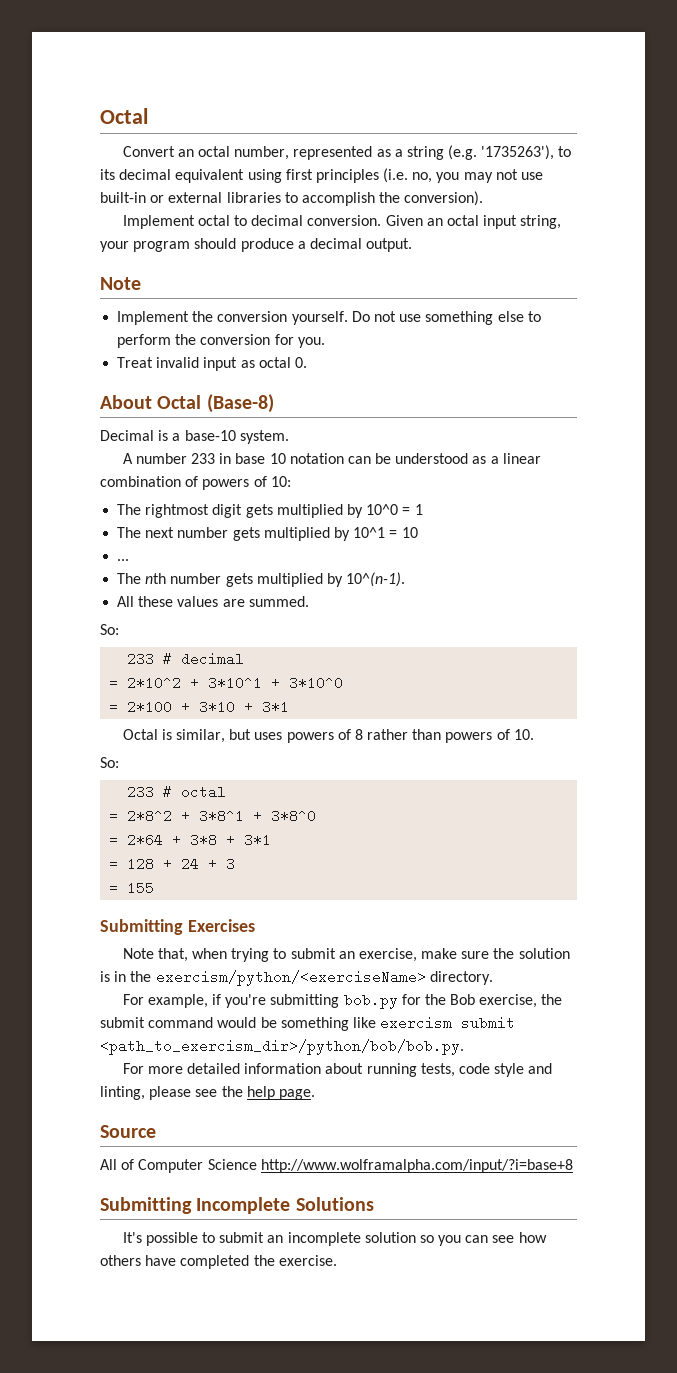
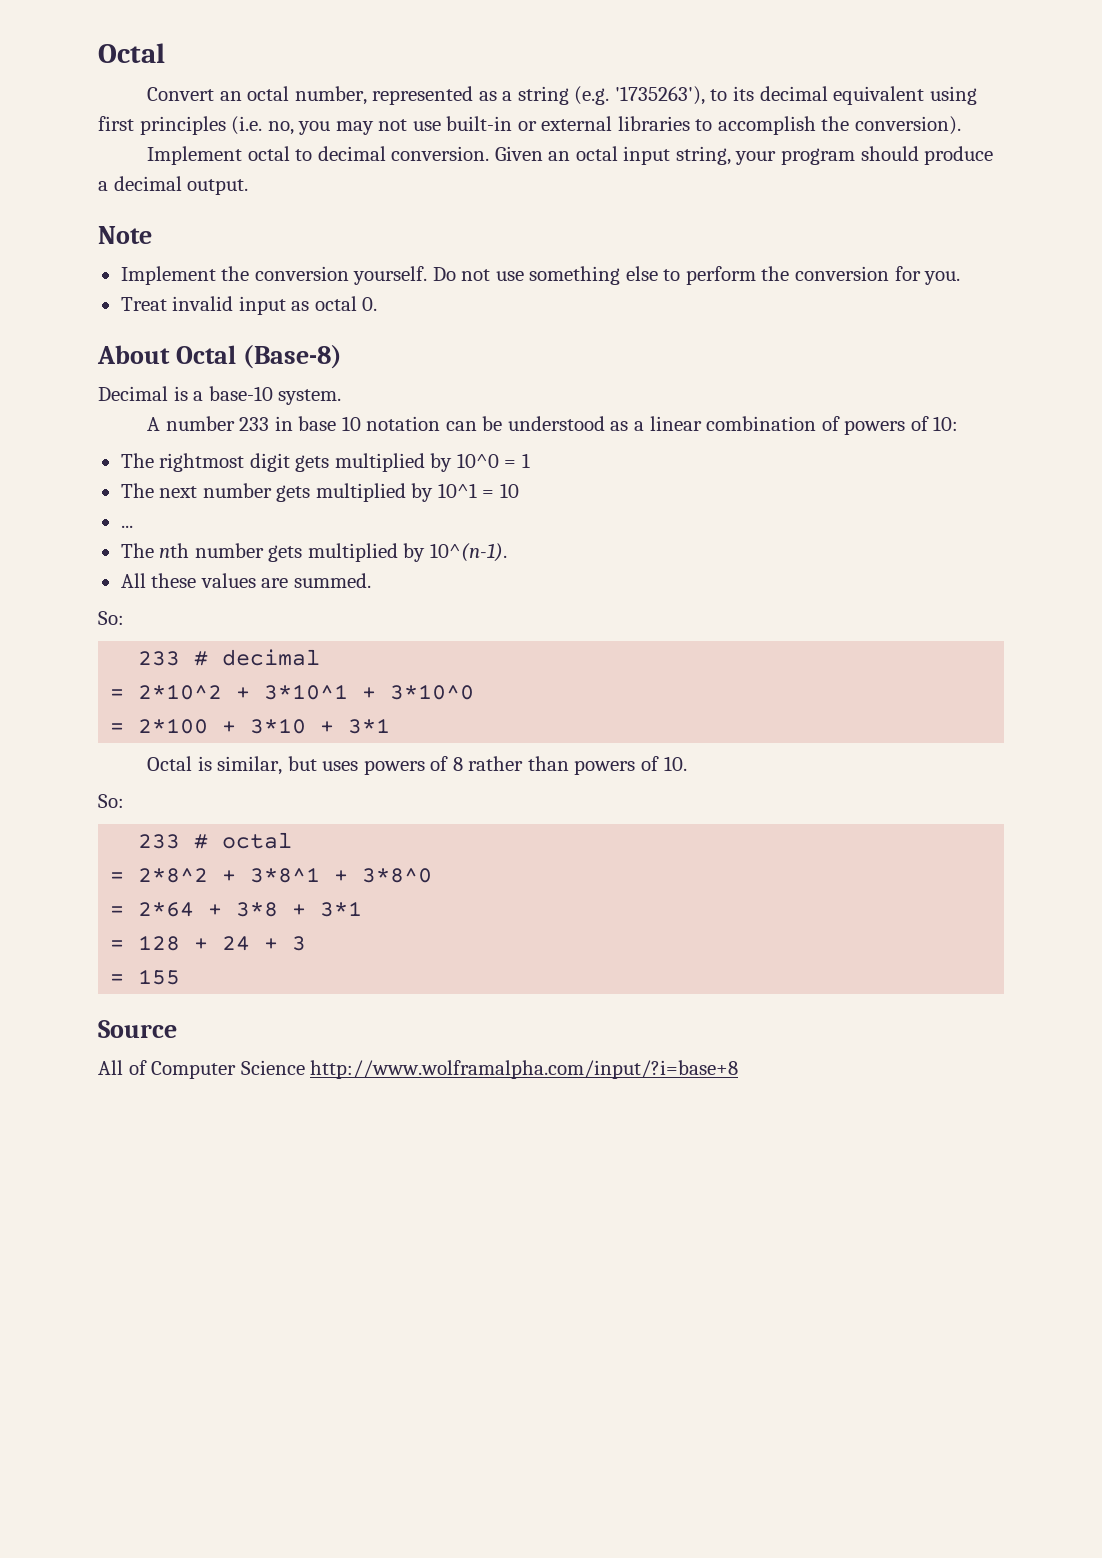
- Submitting Exercises
- Note that, when trying to submit an exercise, make sure the solution is in the exercism/python/<exerciseName> directory.
- For example, if you're submitting bob.py for the Bob exercise, the submit command would be something like exercism submit <path_to_exercism_dir>/python/bob/bob.py.
- For more detailed information about running tests, code style and linting, please see the help page.
- Submitting Incomplete Solutions
- It's possible to submit an incomplete solution so you can see how others have completed the exercise.

